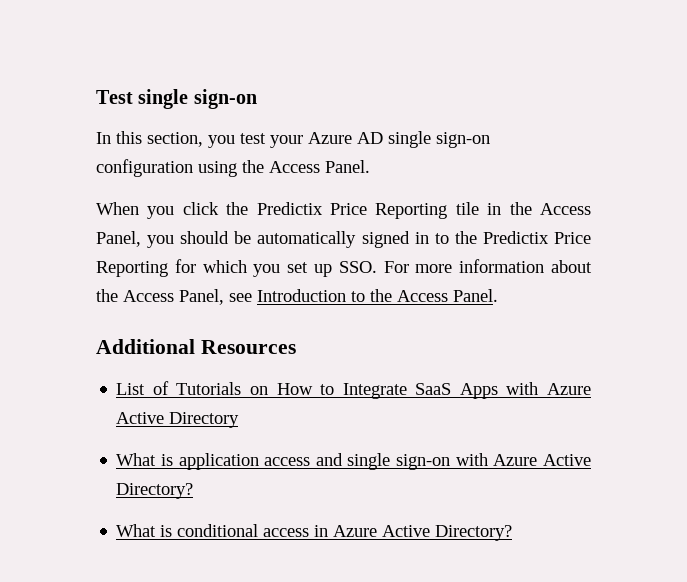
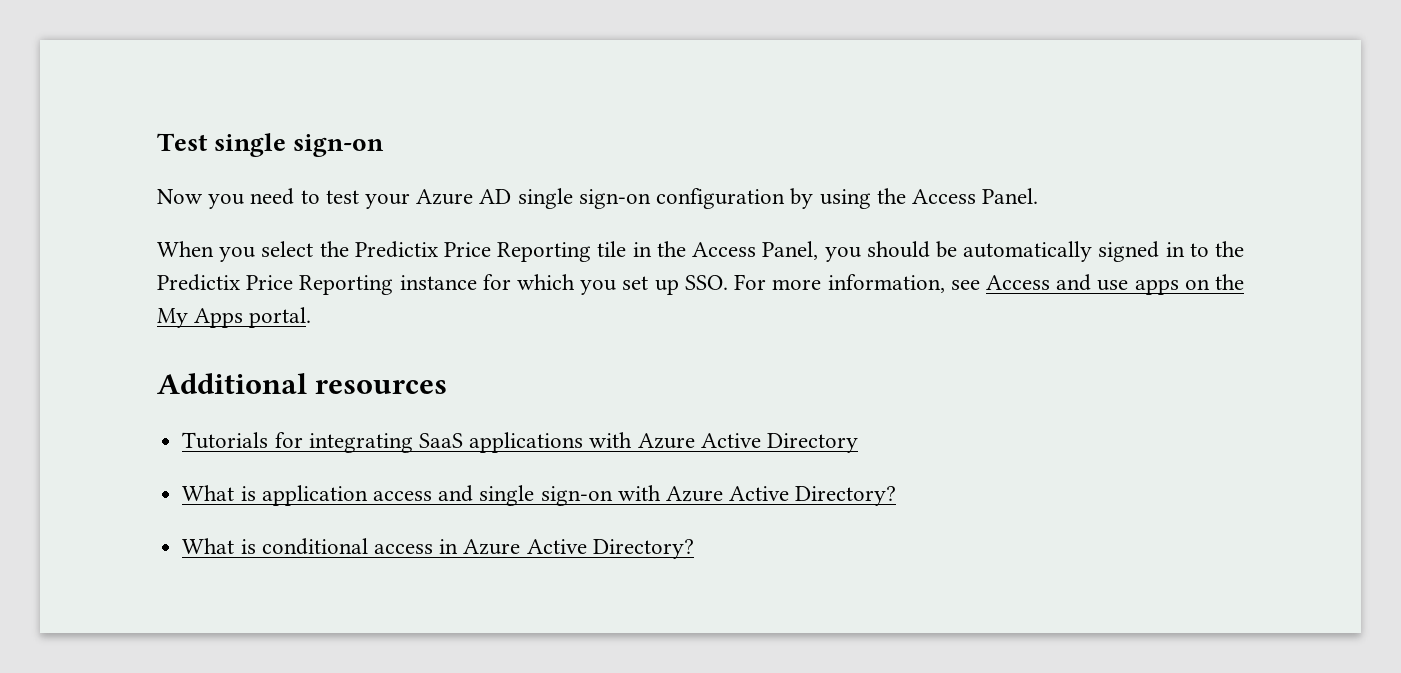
- In this section, you test your Azure AD single sign-on configuration using the Access Panel.
+ Now you need to test your Azure AD single sign-on configuration by using the Access Panel.
- When you click the Predictix Price Reporting tile in the Access Panel, you should be automatically signed in to the Predictix Price Reporting for which you set up SSO. For more information about the Access Panel, see Introduction to the Access Panel.
- Additional Resources
- List of Tutorials on How to Integrate SaaS Apps with Azure Active Directory
+ When you select the Predictix Price Reporting tile in the Access Panel, you should be automatically signed in to the Predictix Price Reporting instance for which you set up SSO. For more information, see Access and use apps on the My Apps portal.
+ Additional resources
+ Tutorials for integrating SaaS applications with Azure Active Directory

